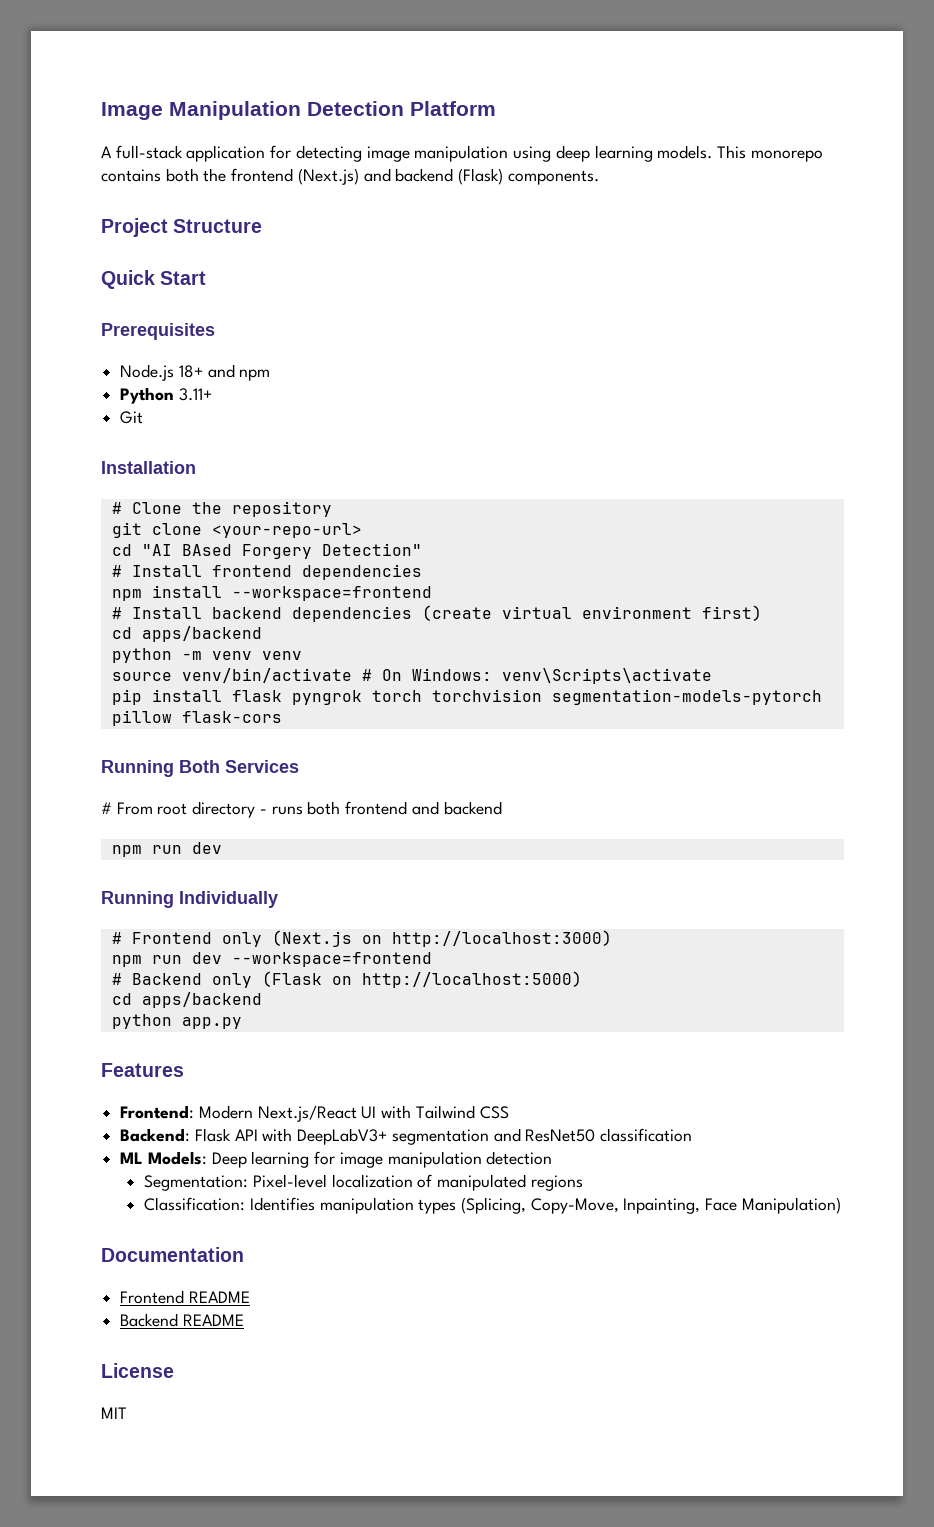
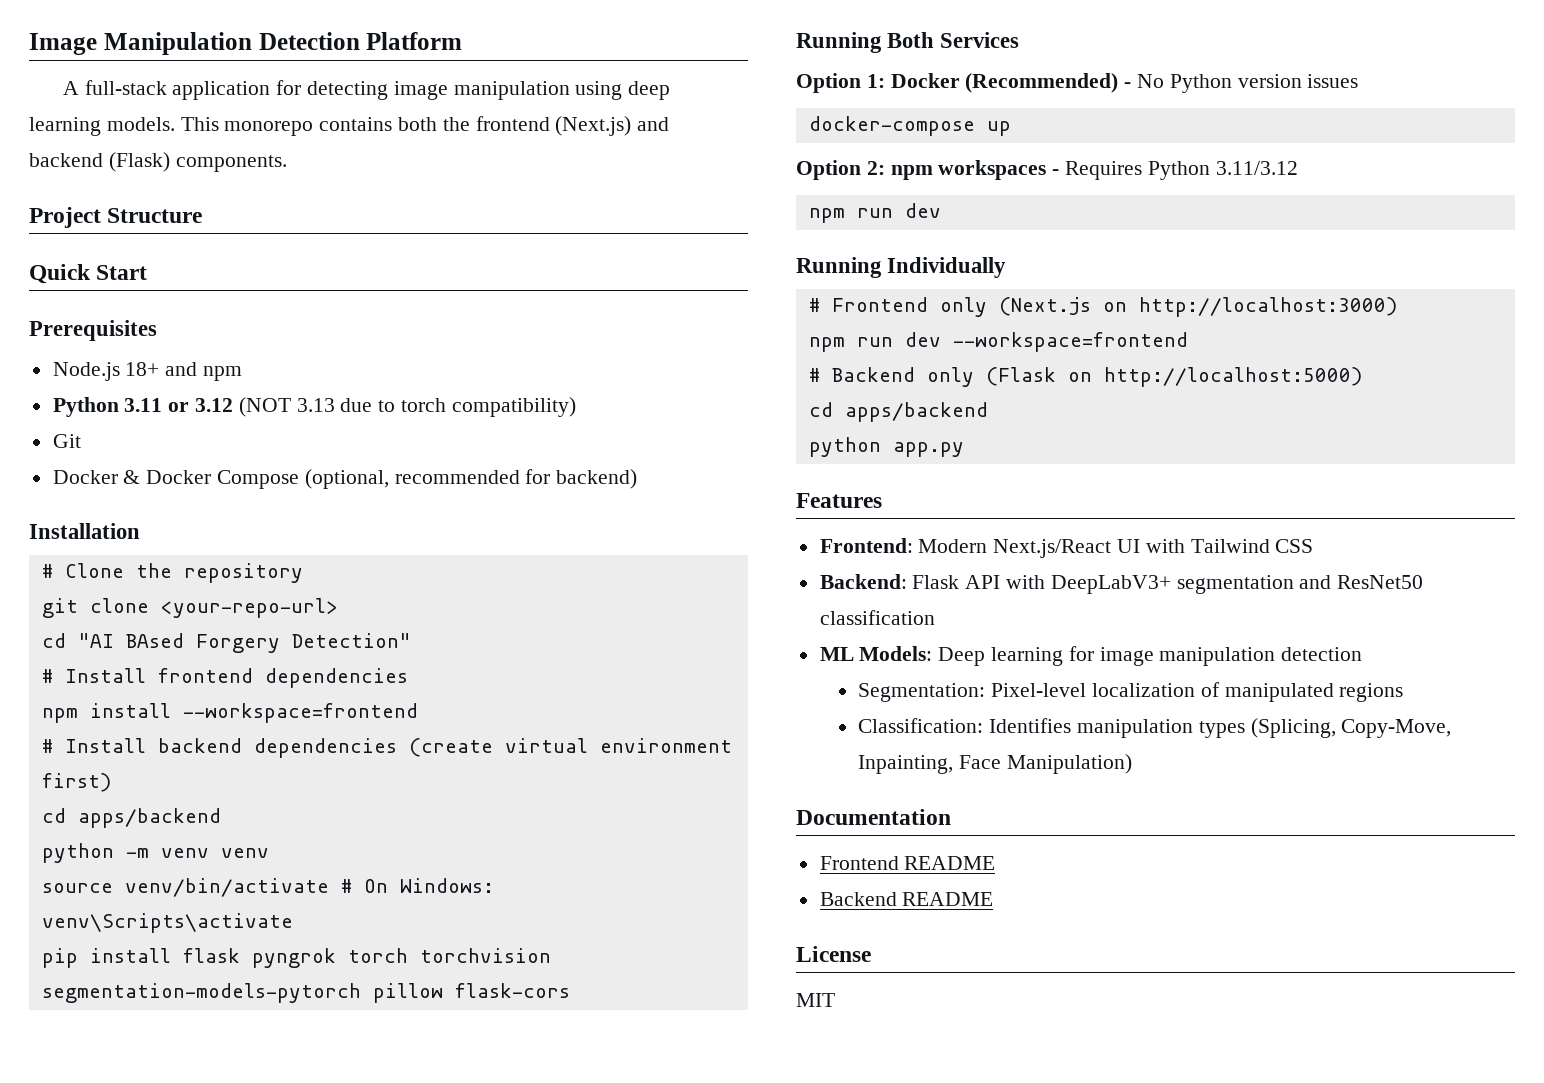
- Python 3.11+
+ Python 3.11 or 3.12 (NOT 3.13 due to torch compatibility)
  Git
+ Docker & Docker Compose (optional, recommended for backend)
- # From root directory - runs both frontend and backend
+ Option 1: Docker (Recommended) - No Python version issues
+ docker-compose up
+ Option 2: npm workspaces - Requires Python 3.11/3.12

